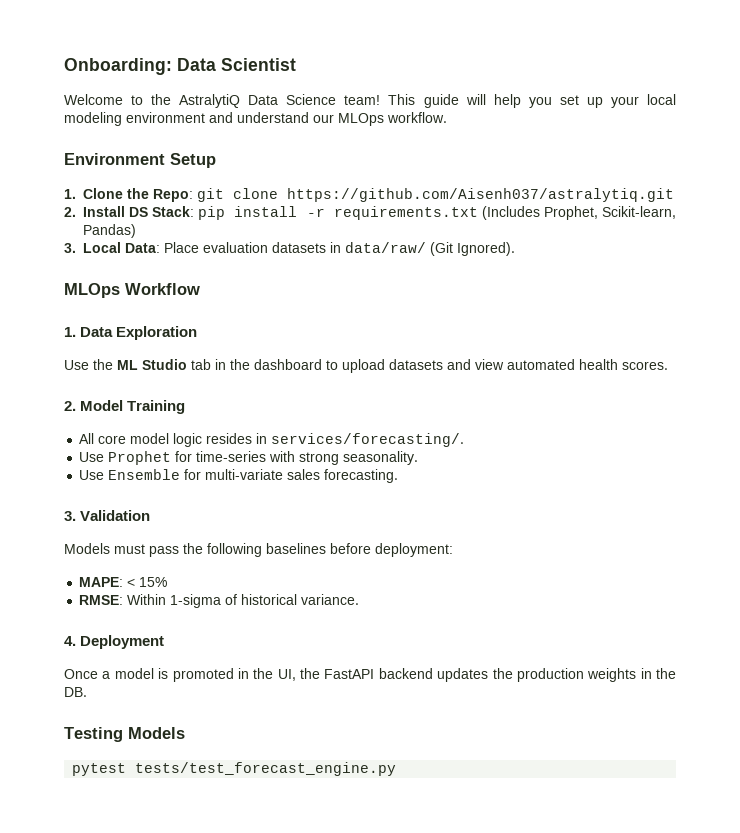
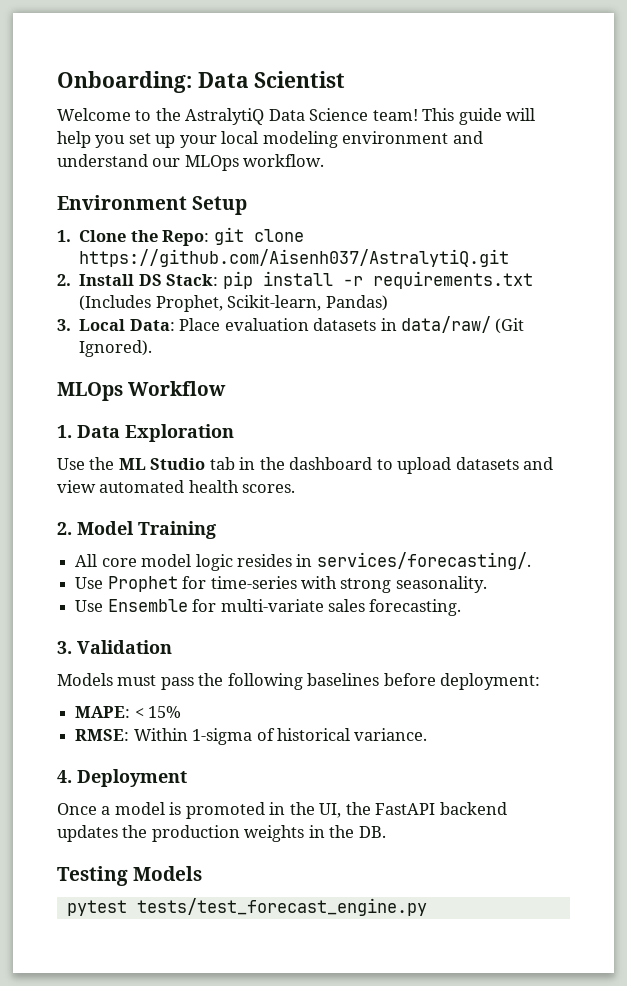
- 1. Clone the Repo: git clone https://github.com/Aisenh037/astralytiq.git
+ 1. Clone the Repo: git clone https://github.com/Aisenh037/AstralytiQ.git

